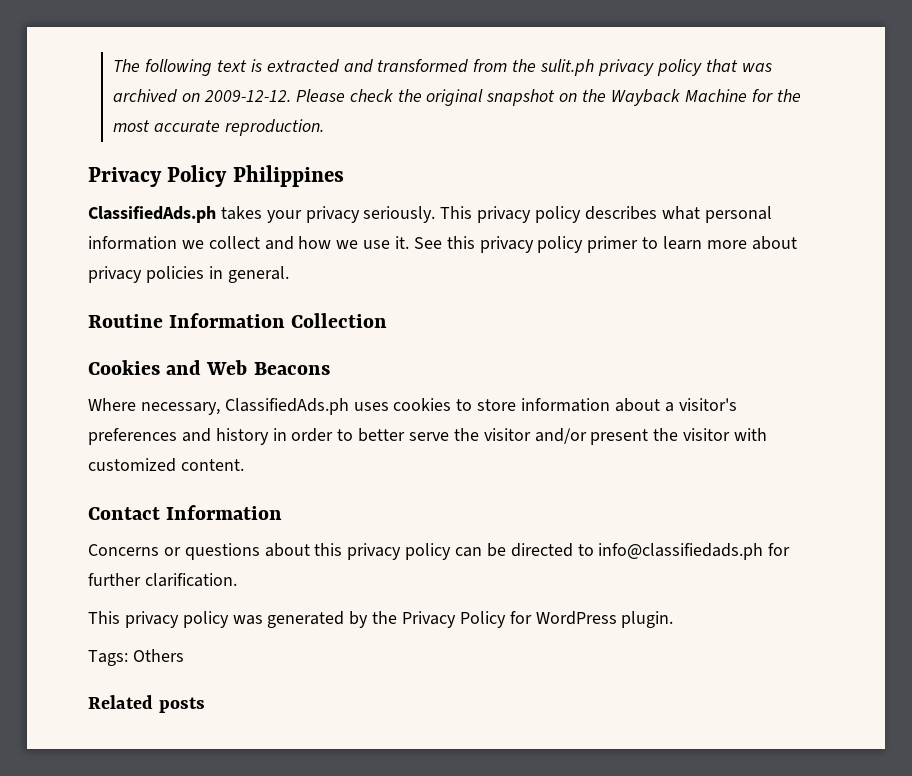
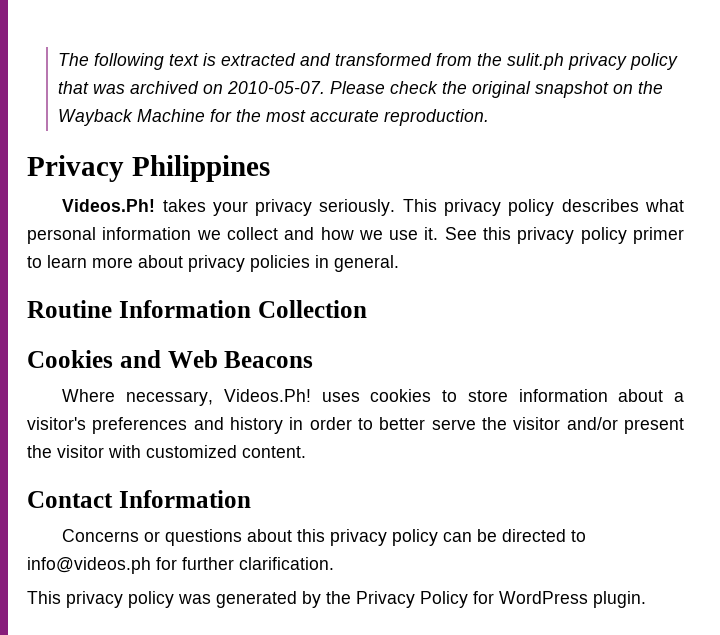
- The following text is extracted and transformed from the sulit.ph privacy policy that was archived on 2009-12-12.
+ The following text is extracted and transformed from the sulit.ph privacy policy that was archived on 2010-05-07.
- Privacy Policy Philippines
+ Privacy Philippines
- ClassifiedAds.ph takes your privacy seriously.
+ Videos.Ph! takes your privacy seriously.
- Where necessary, ClassifiedAds.ph uses cookies to store information about a visitor's preferences and history in order to better serve the visitor and/or present the visitor with customized content.
+ Where necessary, Videos.Ph! uses cookies to store information about a visitor's preferences and history in order to better serve the visitor and/or present the visitor with customized content.
- Concerns or questions about this privacy policy can be directed to info@classifiedads.ph for further clarification.
+ Concerns or questions about this privacy policy can be directed to info@videos.ph for further clarification.
- Tags: Others
- Related posts

